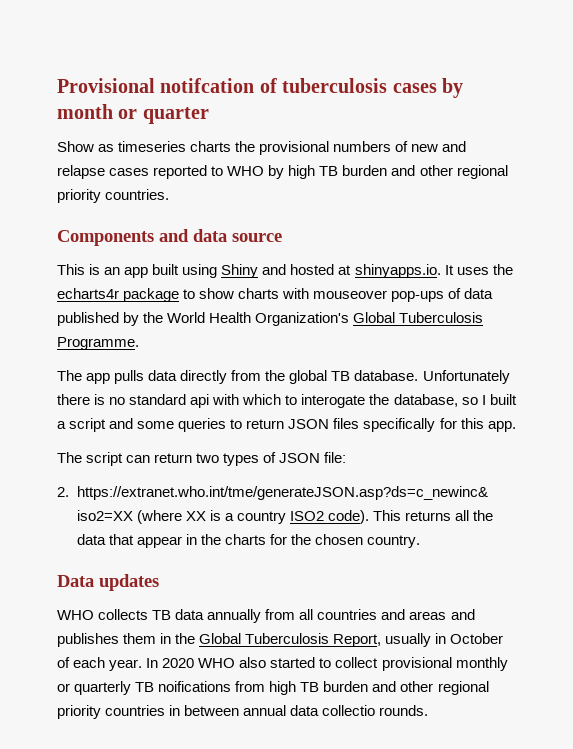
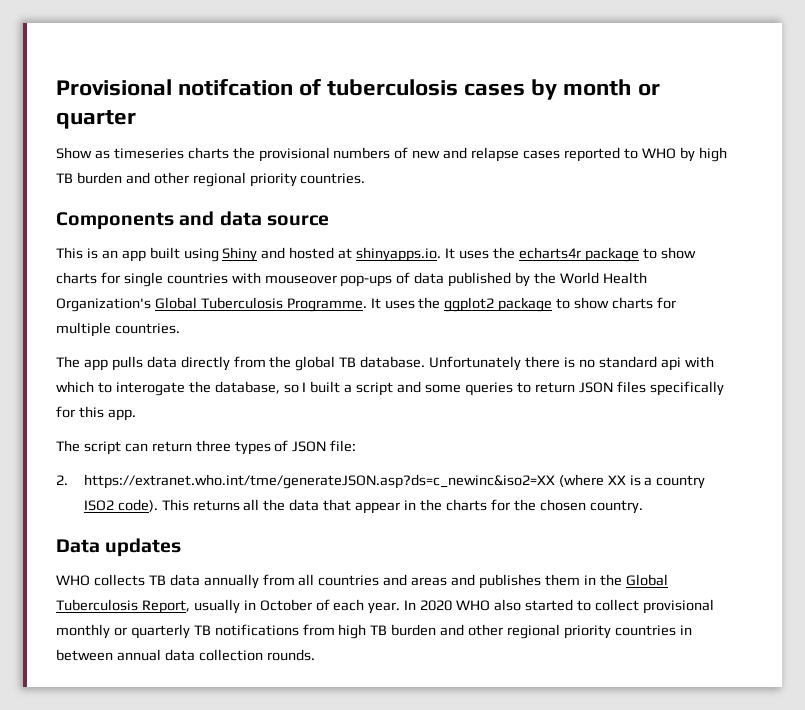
- This is an app built using Shiny and hosted at shinyapps.io. It uses the echarts4r package to show charts with mouseover pop-ups of data published by the World Health Organization's Global Tuberculosis Programme.
+ This is an app built using Shiny and hosted at shinyapps.io. It uses the echarts4r package to show charts for single countries with mouseover pop-ups of data published by the World Health Organization's Global Tuberculosis Programme. It uses the ggplot2 package to show charts for multiple countries.
- The script can return two types of JSON file:
+ The script can return three types of JSON file:
- In 2020 WHO also started to collect provisional monthly or quarterly TB noifications from high TB burden and other regional priority countries in between annual data collectio rounds.
+ In 2020 WHO also started to collect provisional monthly or quarterly TB notifications from high TB burden and other regional priority countries in between annual data collection rounds.

